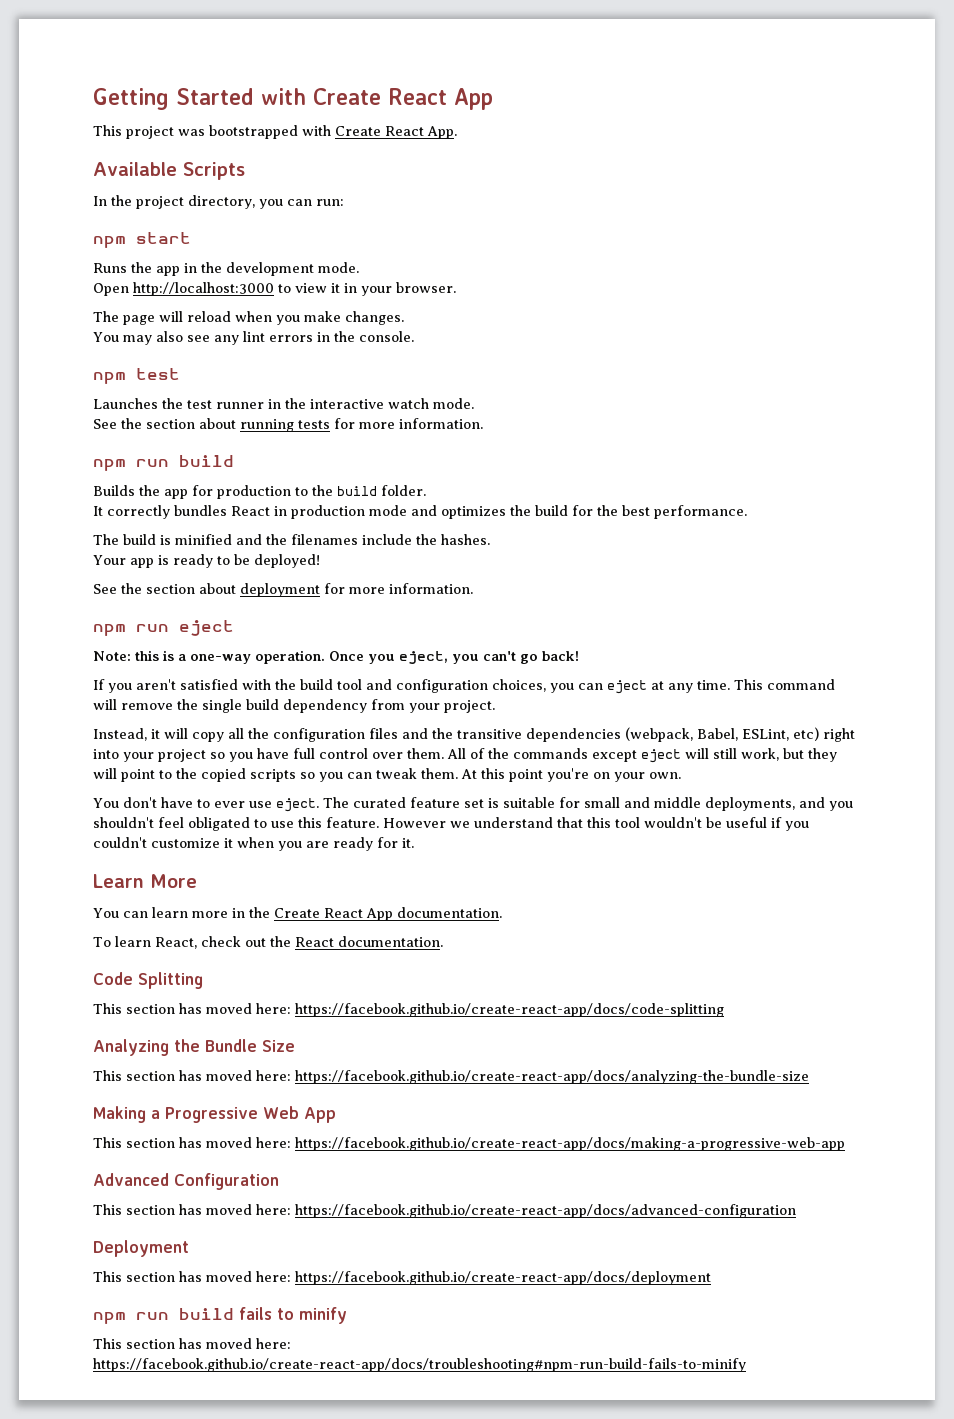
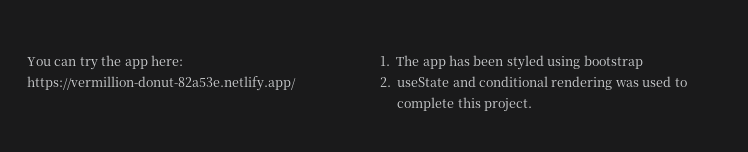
- Getting Started with Create React App
- This project was bootstrapped with Create React App.
- Available Scripts
- In the project directory, you can run:
- npm start
- Runs the app in the development mode.
- Open http://localhost:3000 to view it in your browser.
- The page will reload when you make changes.
- You may also see any lint errors in the console.
- npm test
- Launches the test runner in the interactive watch mode.
- See the section about running tests for more information.
- npm run build
- Builds the app for production to the build folder.
- It correctly bundles React in production mode and optimizes the build for the best performance.
- The build is minified and the filenames include the hashes.
- Your app is ready to be deployed!
- See the section about deployment for more information.
- npm run eject
- Note: this is a one-way operation. Once you eject, you can't go back!
- If you aren't satisfied with the build tool and configuration choices, you can eject at any time. This command will remove the single build dependency from your project.
- Instead, it will copy all the configuration files and the transitive dependencies (webpack, Babel, ESLint, etc) right into your project so you have full control over them. All of the commands except eject will still work, but they will point to the copied scripts so you can tweak them. At this point you're on your own.
- You don't have to ever use eject. The curated feature set is suitable for small and middle deployments, and you shouldn't feel obligated to use this feature. However we understand that this tool wouldn't be useful if you couldn't customize it when you are ready for it.
- Learn More
- You can learn more in the Create React App documentation.
- To learn React, check out the React documentation.
- Code Splitting
- This section has moved here: https://facebook.github.io/create-react-app/docs/code-splitting
- Analyzing the Bundle Size
- This section has moved here: https://facebook.github.io/create-react-app/docs/analyzing-the-bundle-size
- Making a Progressive Web App
- This section has moved here: https://facebook.github.io/create-react-app/docs/making-a-progressive-web-app
- Advanced Configuration
- This section has moved here: https://facebook.github.io/create-react-app/docs/advanced-configuration
- Deployment
- This section has moved here: https://facebook.github.io/create-react-app/docs/deployment
- npm run build fails to minify
- This section has moved here: https://facebook.github.io/create-react-app/docs/troubleshooting#npm-run-build-fails-to-minify
+ You can try the app here: https://vermillion-donut-82a53e.netlify.app/
+ 1. The app has been styled using bootstrap
+ 2. useState and conditional rendering was used to complete this project.

